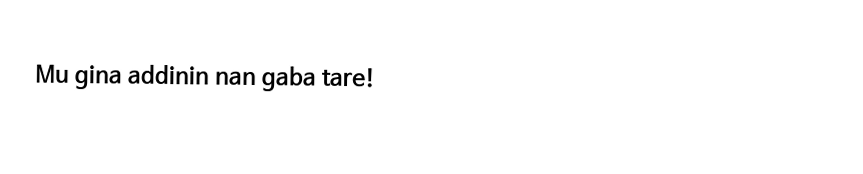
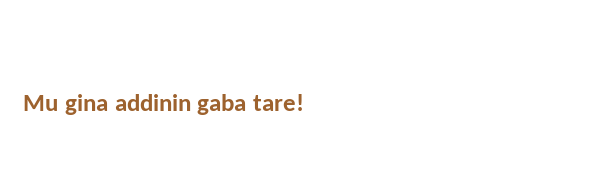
- Mu gina addinin nan gaba tare!
+ Mu gina addinin gaba tare!

